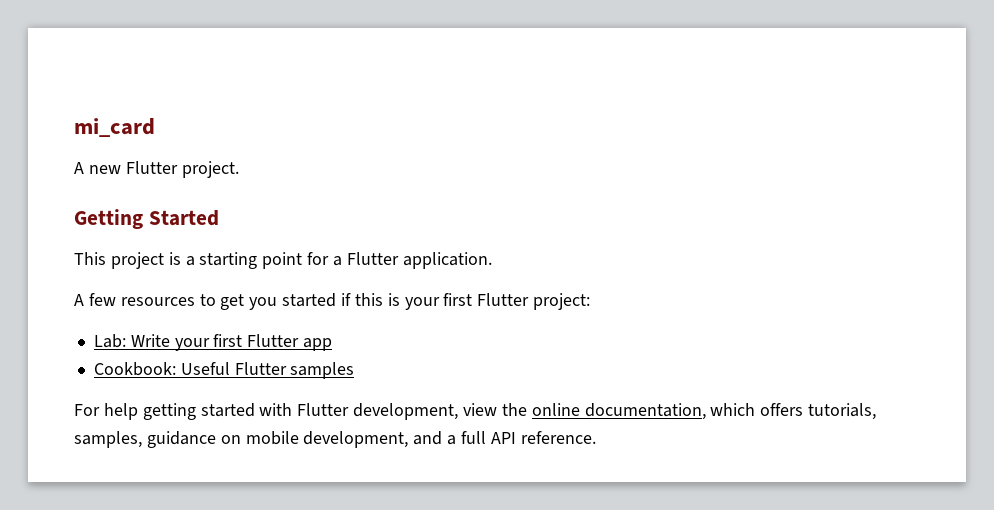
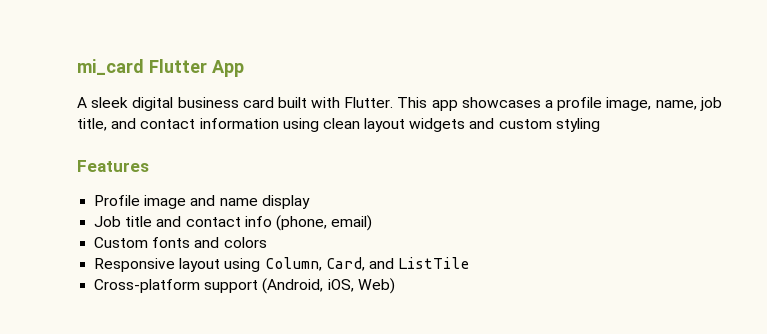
- mi_card
- A new Flutter project.
- Getting Started
- This project is a starting point for a Flutter application.
- A few resources to get you started if this is your first Flutter project:
- Lab: Write your first Flutter app
- Cookbook: Useful Flutter samples
- For help getting started with Flutter development, view the online documentation, which offers tutorials, samples, guidance on mobile development, and a full API reference.
+ mi_card Flutter App
+ A sleek digital business card built with Flutter. This app showcases a profile image, name, job title, and contact information using clean layout widgets and custom styling
+ Features
+ Profile image and name display
+ Job title and contact info (phone, email)
+ Custom fonts and colors
+ Responsive layout using Column, Card, and ListTile
+ Cross-platform support (Android, iOS, Web)

